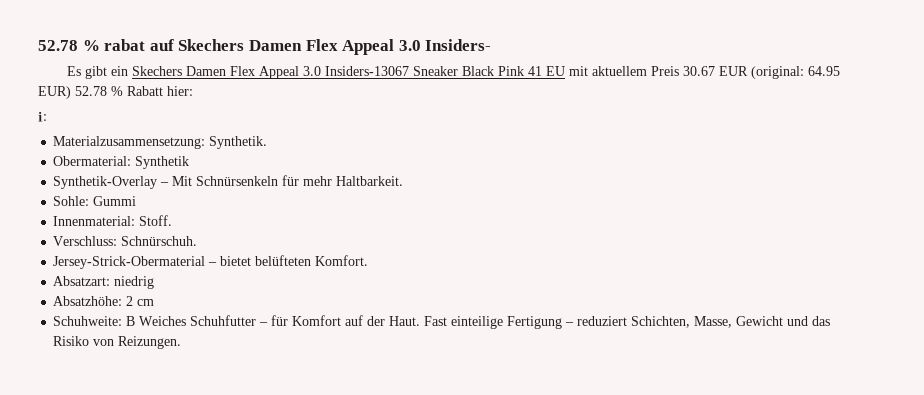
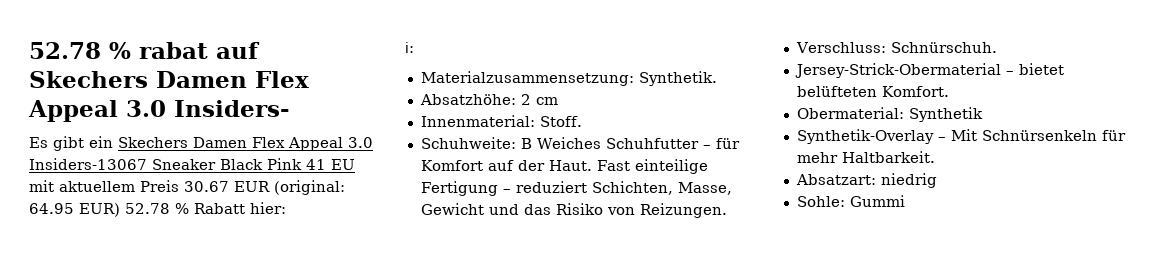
- Obermaterial: Synthetik
- Synthetik-Overlay – Mit Schnürsenkeln für mehr Haltbarkeit.
- Sohle: Gummi
+ Absatzhöhe: 2 cm
  Innenmaterial: Stoff.
- Verschluss: Schnürschuh.
- Jersey-Strick-Obermaterial – bietet belüfteten Komfort.
- Absatzart: niedrig
- Absatzhöhe: 2 cm
+ Verschluss: Schnürschuh.
+ Jersey-Strick-Obermaterial – bietet belüfteten Komfort.
+ Obermaterial: Synthetik
+ Synthetik-Overlay – Mit Schnürsenkeln für mehr Haltbarkeit.
+ Absatzart: niedrig
+ Sohle: Gummi

